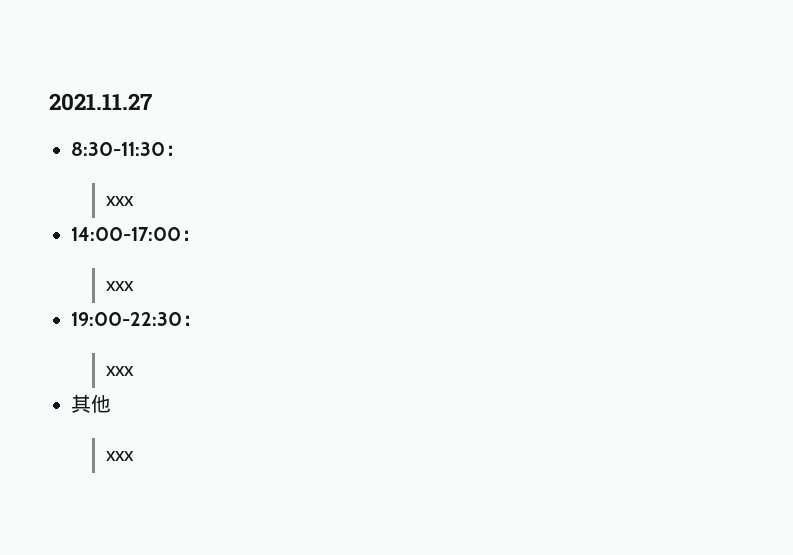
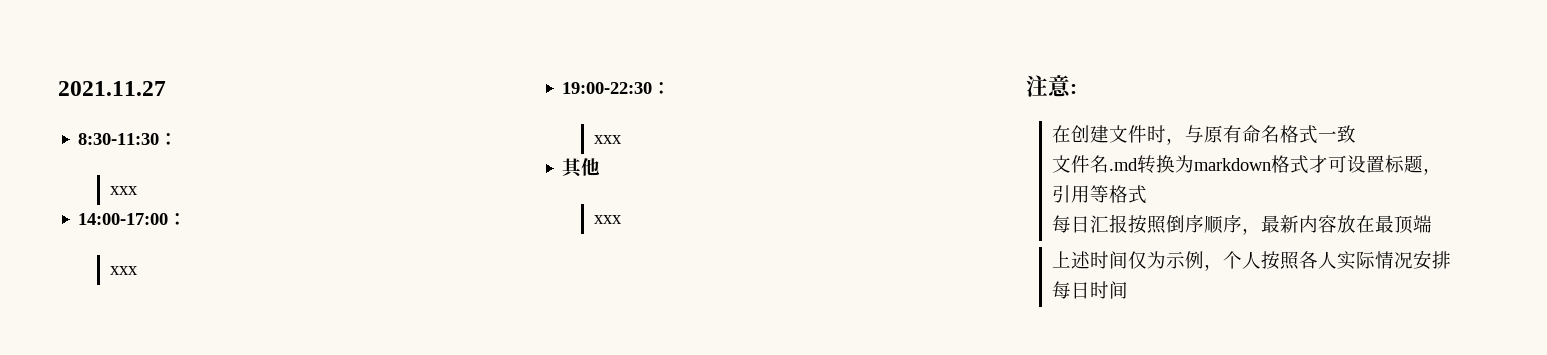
+ 注意:
+ 在创建文件时，与原有命名格式一致
+ 文件名.md转换为markdown格式才可设置标题，引用等格式
+ 每日汇报按照倒序顺序，最新内容放在最顶端
+ 上述时间仅为示例，个人按照各人实际情况安排每日时间

